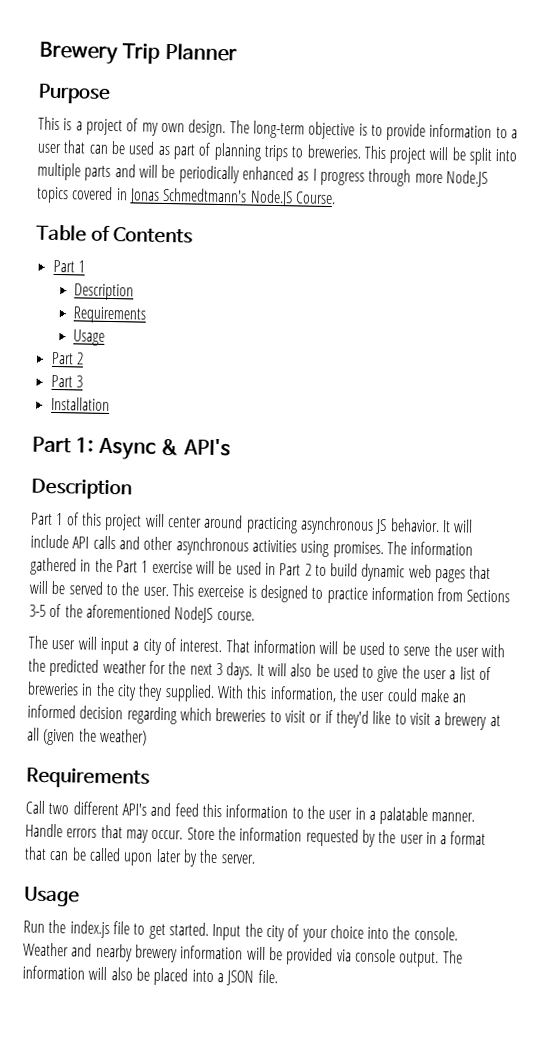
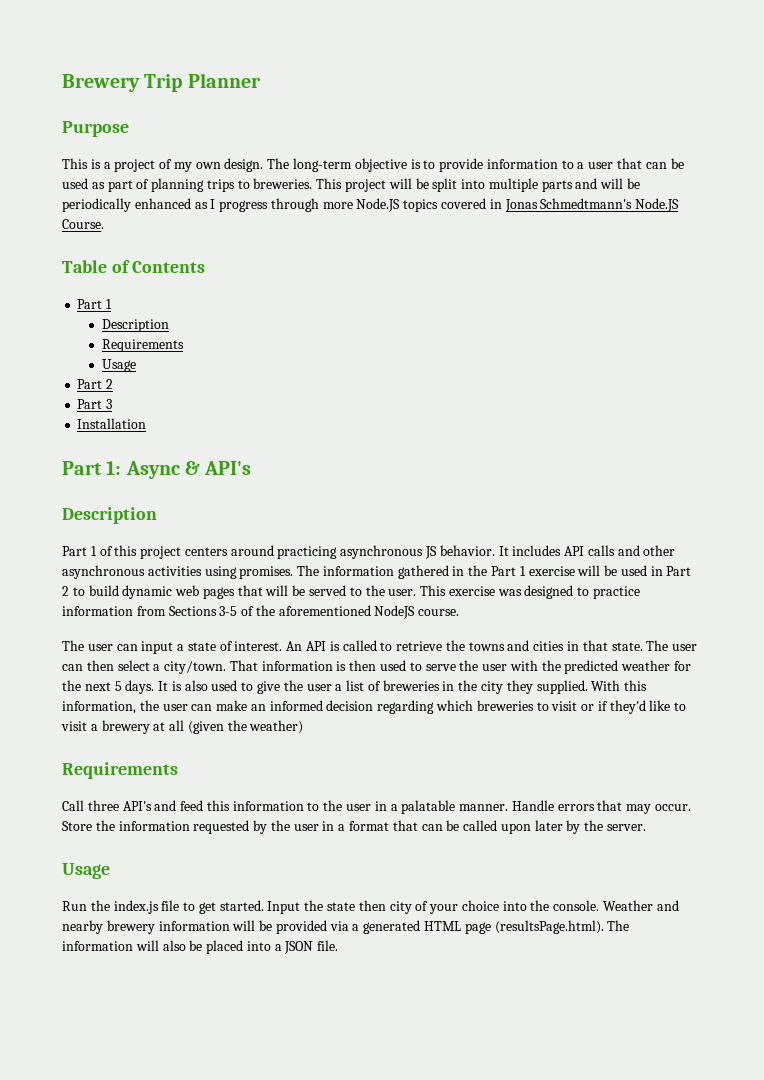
- Part 1 of this project will center around practicing asynchronous JS behavior.
+ Part 1 of this project centers around practicing asynchronous JS behavior.
- It will include API calls and other asynchronous activities using promises.
+ It includes API calls and other asynchronous activities using promises.
- This exerceise is designed to practice information from Sections 3-5 of the aforementioned NodeJS course.
+ This exercise was designed to practice information from Sections 3-5 of the aforementioned NodeJS course.
- The user will input a city of interest.
+ The user can input a state of interest.
- That information will be used to serve the user with the predicted weather for the next 3 days.
+ An API is called to retrieve the towns and cities in that state. The user can then select a city/town. That information is then used to serve the user with the predicted weather for the next 5 days.
- It will also be used to give the user a list of breweries in the city they supplied.
+ It is also used to give the user a list of breweries in the city they supplied.
- With this information, the user could make an informed decision regarding which breweries to visit or if they'd like to visit a brewery at all (given the weather)
+ With this information, the user can make an informed decision regarding which breweries to visit or if they'd like to visit a brewery at all (given the weather)
- Call two different API's and feed this information to the user in a palatable manner.
+ Call three API's and feed this information to the user in a palatable manner.
- Input the city of your choice into the console.
+ Input the state then city of your choice into the console.
- Weather and nearby brewery information will be provided via console output. The information will also be placed into a JSON file.
+ Weather and nearby brewery information will be provided via a generated HTML page (resultsPage.html). The information will also be placed into a JSON file.

